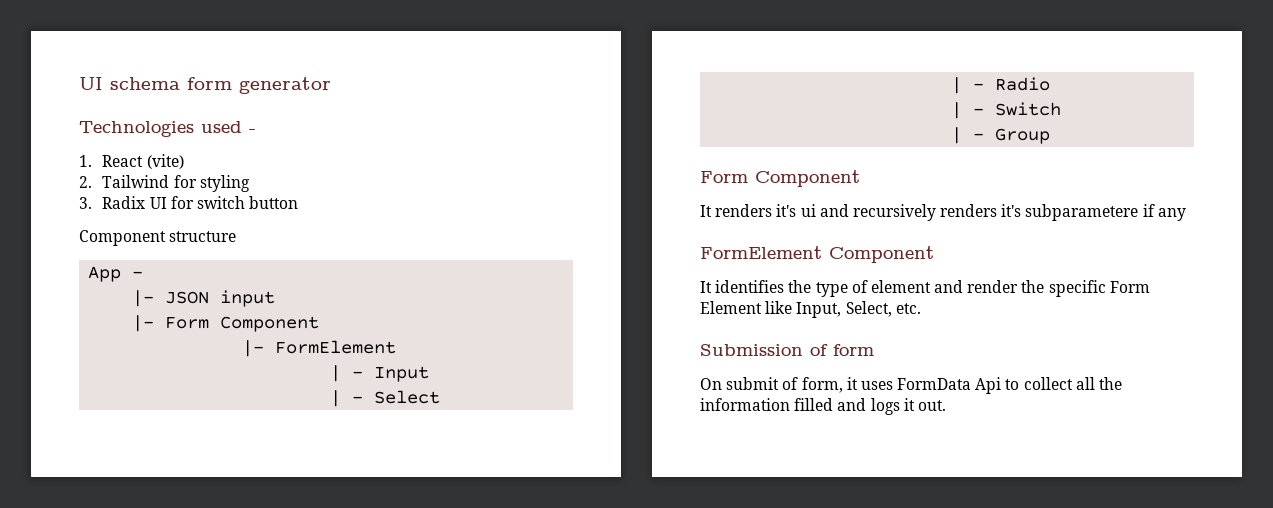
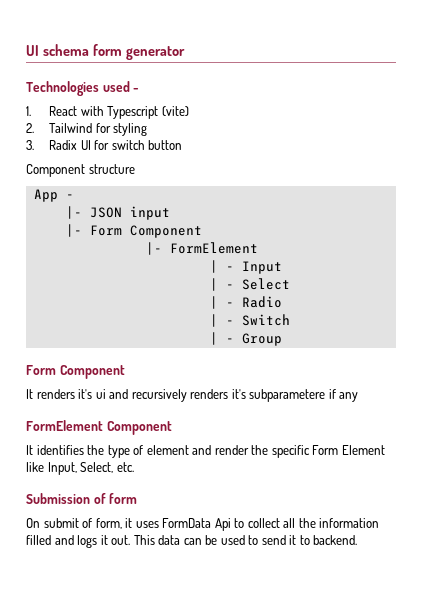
- 1. React (vite)
+ 1. React with Typescript (vite)
+ This data can be used to send it to backend.

